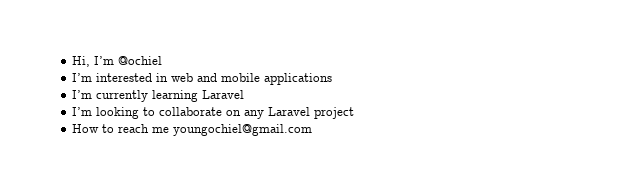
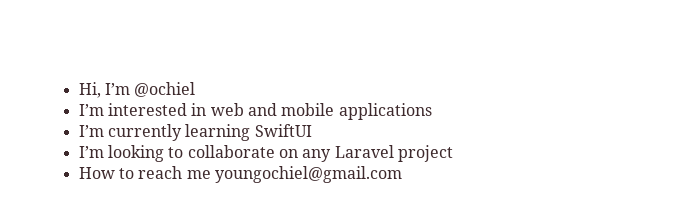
- I’m currently learning Laravel
+ I’m currently learning SwiftUI

